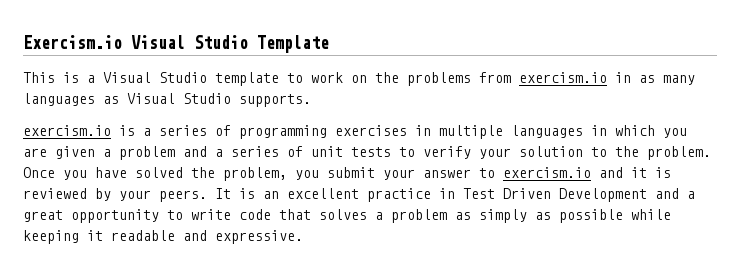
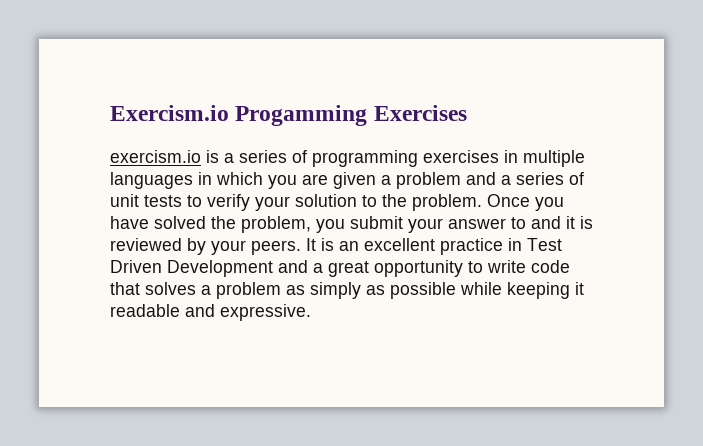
- Exercism.io Visual Studio Template
- This is a Visual Studio template to work on the problems from exercism.io in as many languages as Visual Studio supports.
+ Exercism.io Progamming Exercises
- Once you have solved the problem, you submit your answer to exercism.io and it is reviewed by your peers.
+ Once you have solved the problem, you submit your answer to and it is reviewed by your peers.

